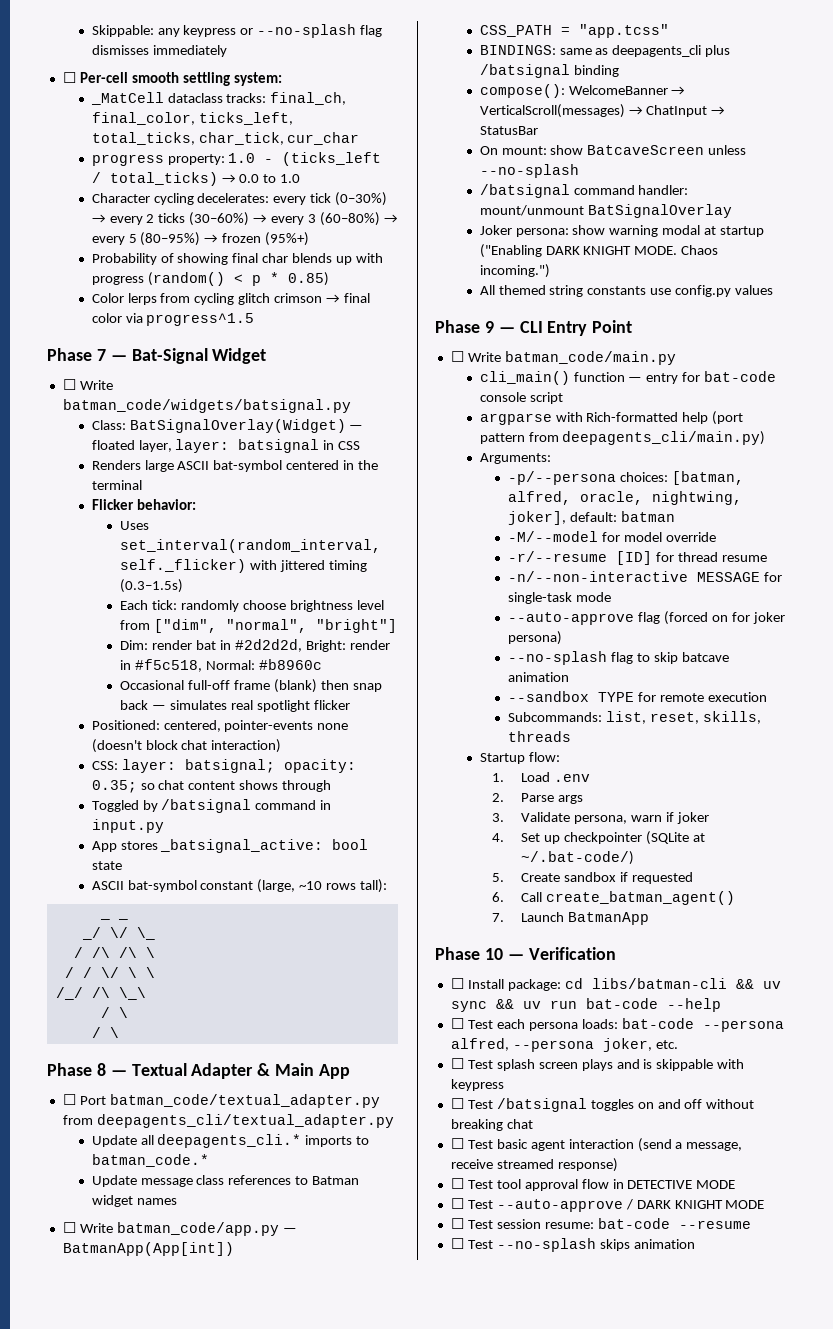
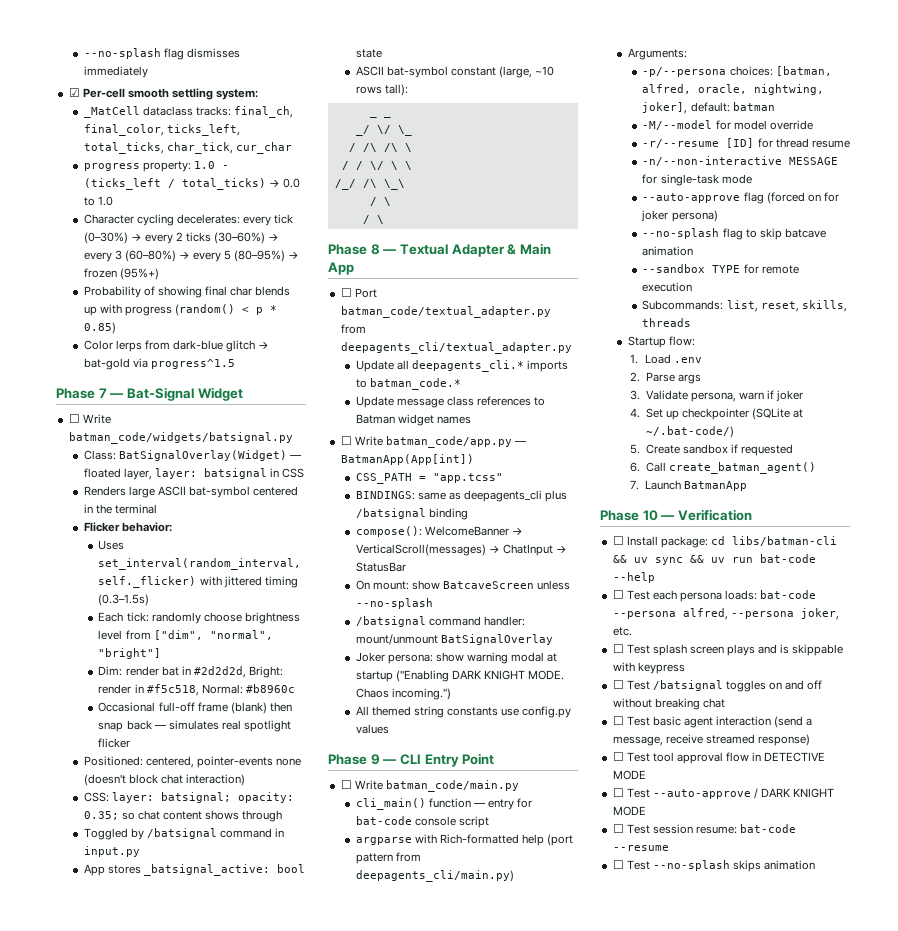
- Skippable: any keypress or --no-splash flag dismisses immediately
+ --no-splash flag dismisses immediately
- ☐ Per-cell smooth settling system:
+ ☑ Per-cell smooth settling system:
- Color lerps from cycling glitch crimson → final color via progress^1.5
+ Color lerps from dark-blue glitch → bat-gold via progress^1.5

